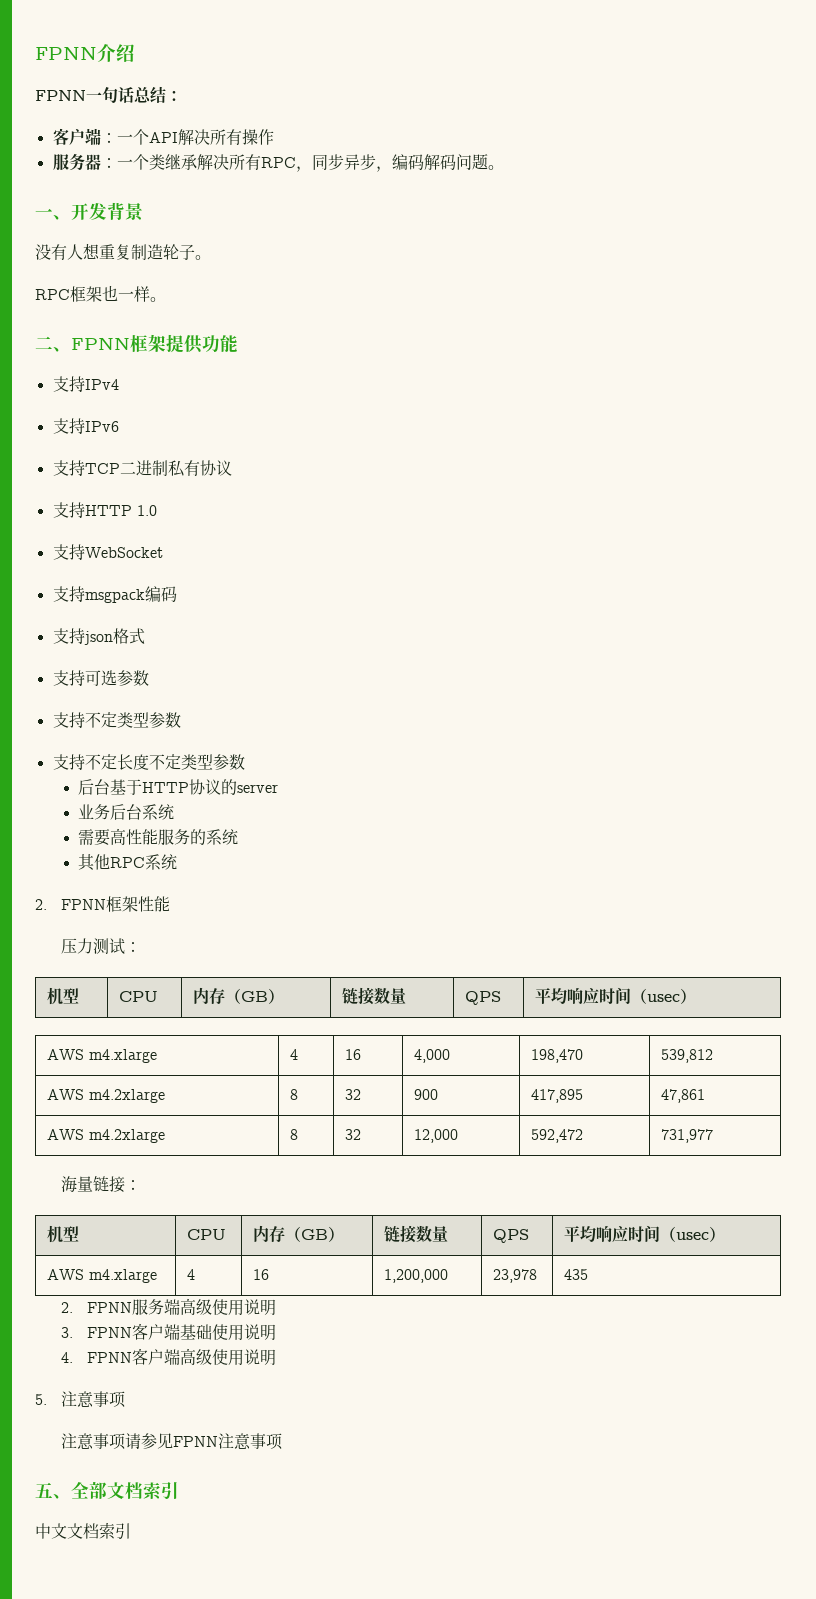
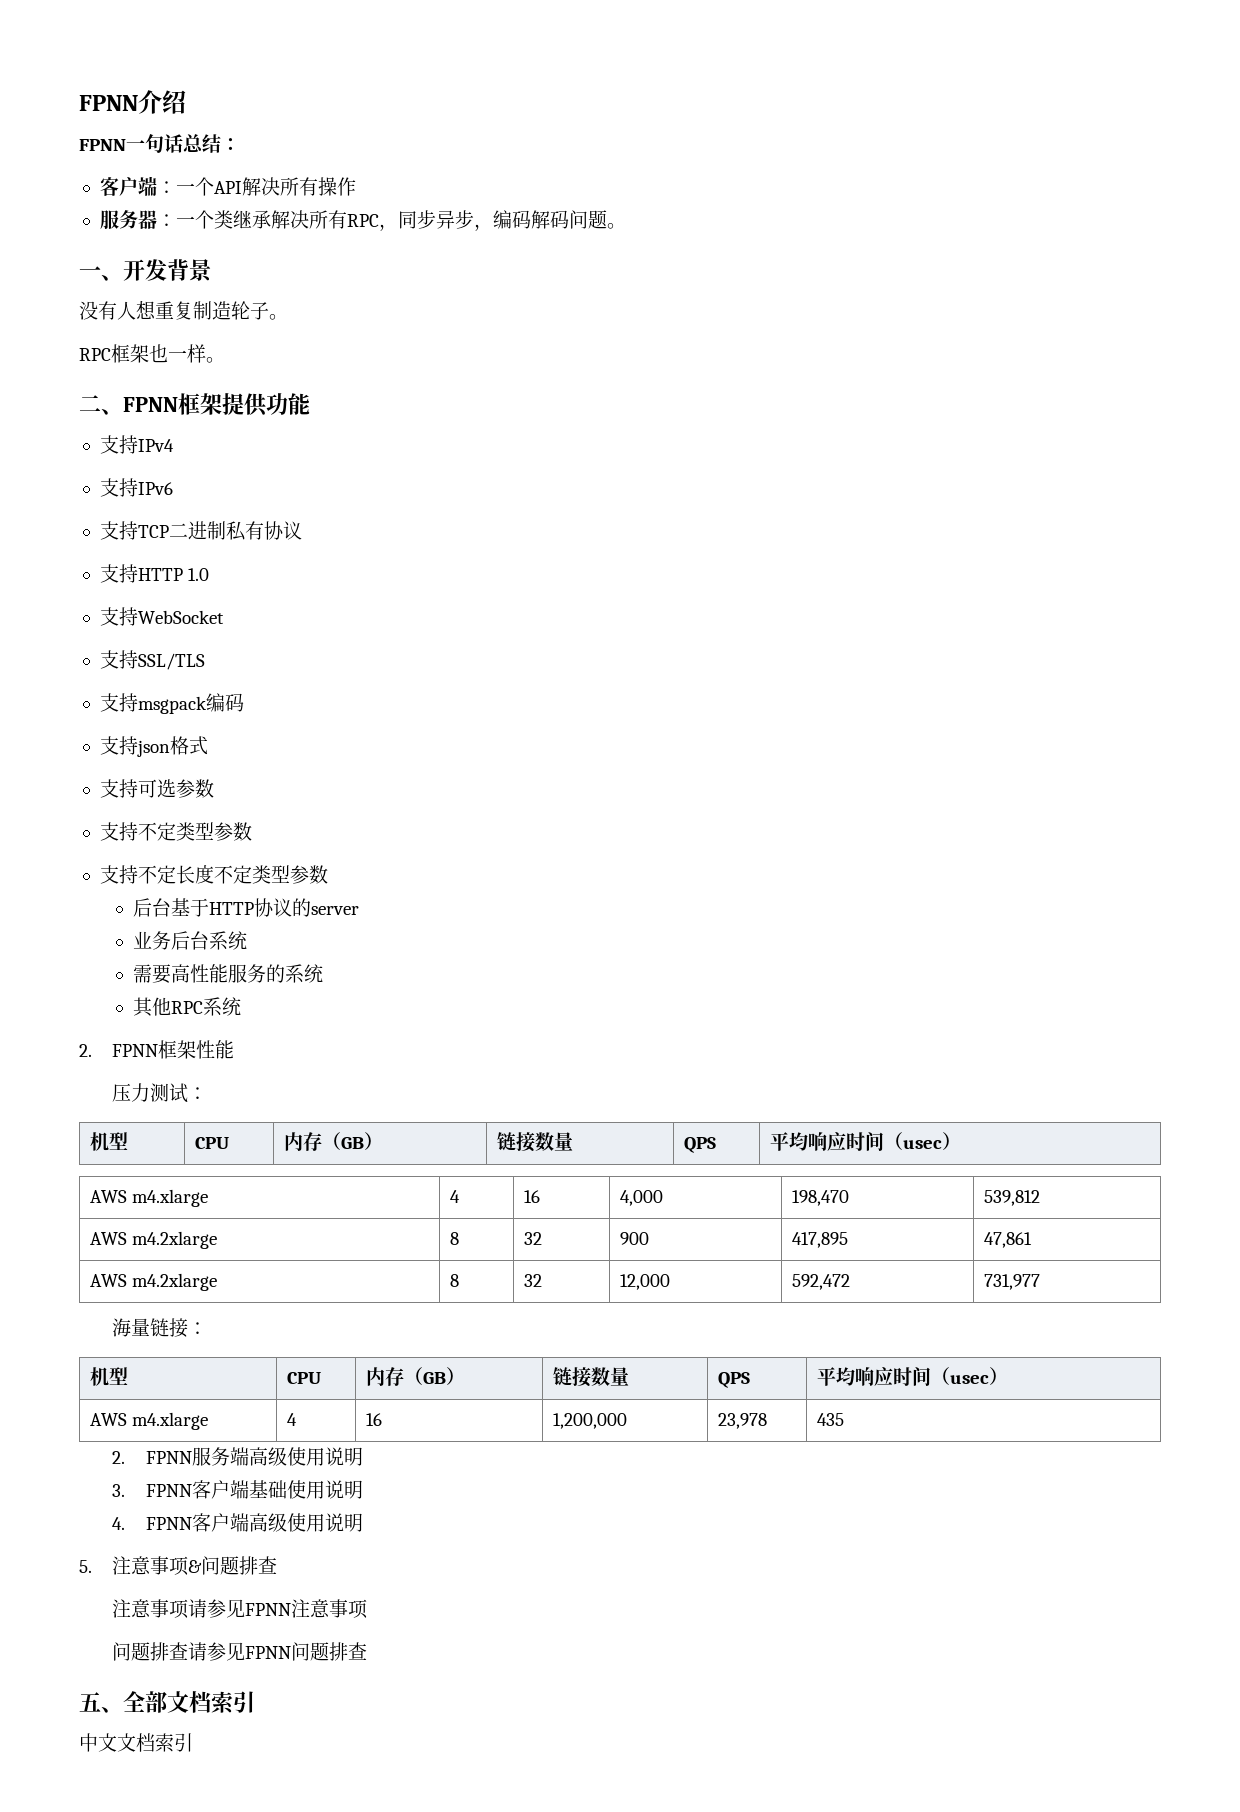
+ 支持SSL/TLS
- 5.注意事项
+ 5.注意事项&问题排查
+ 问题排查请参见FPNN问题排查

